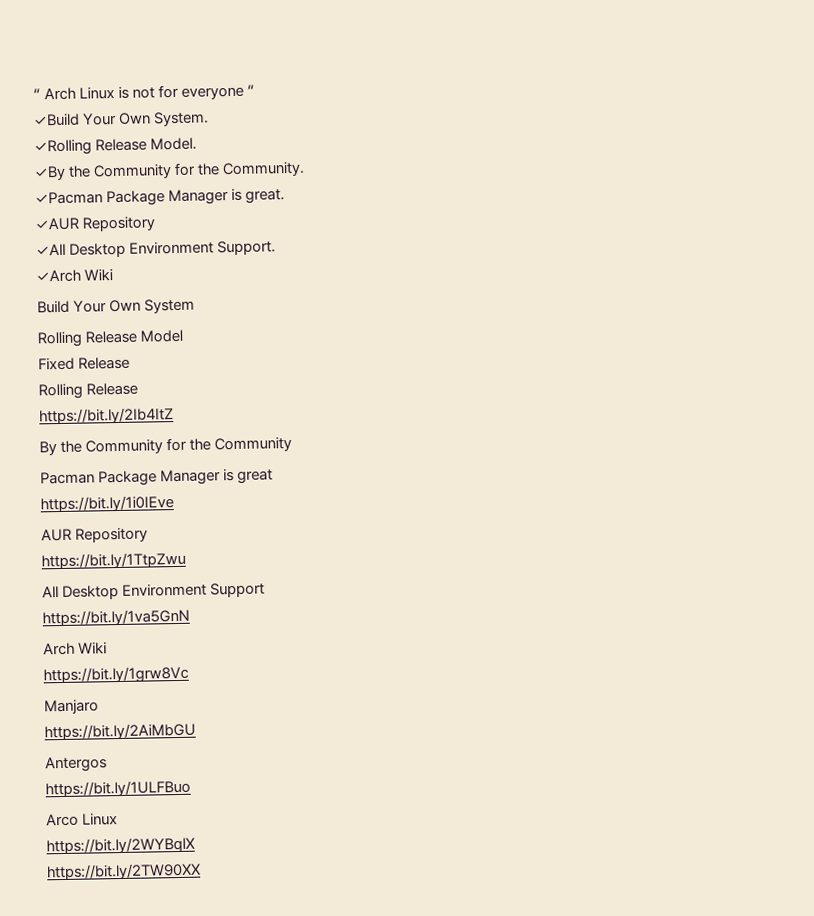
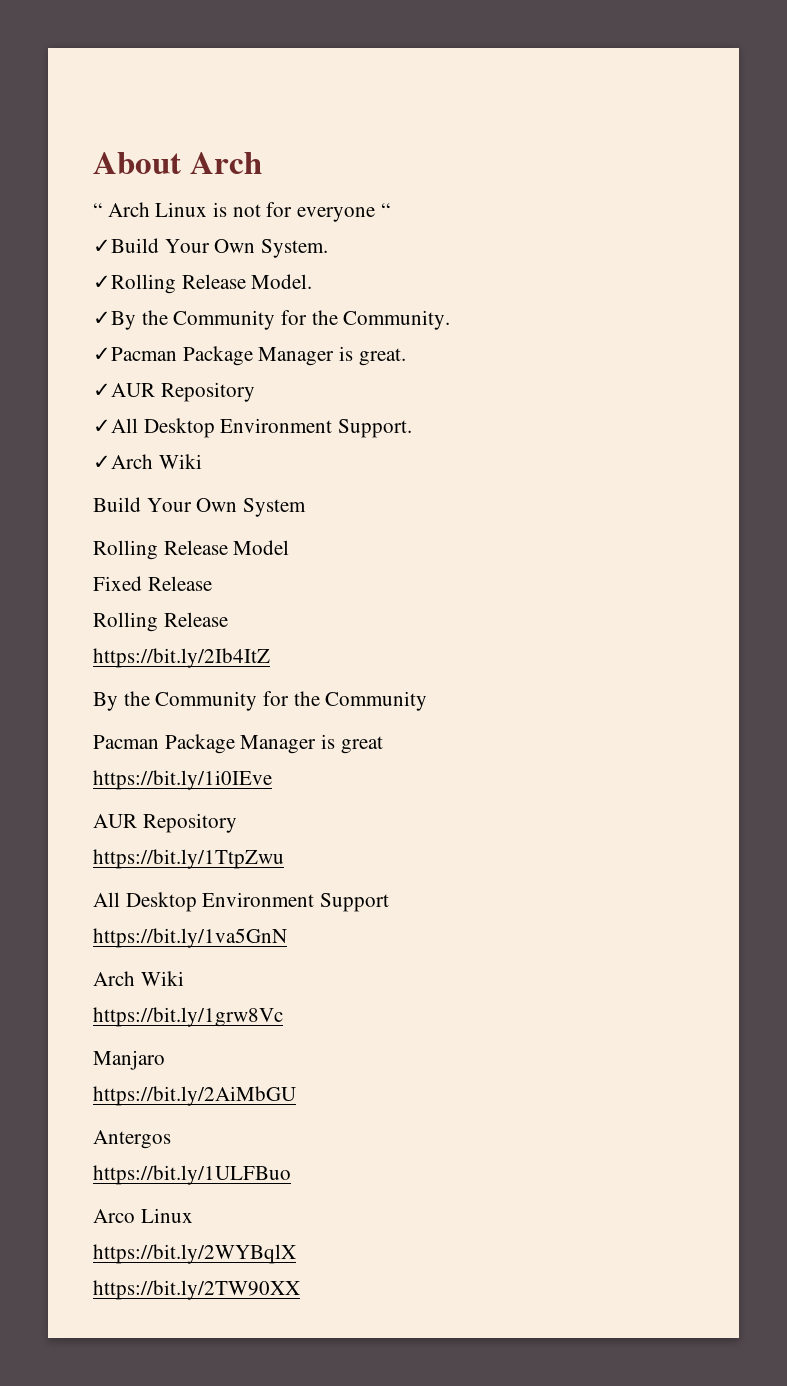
+ About Arch

